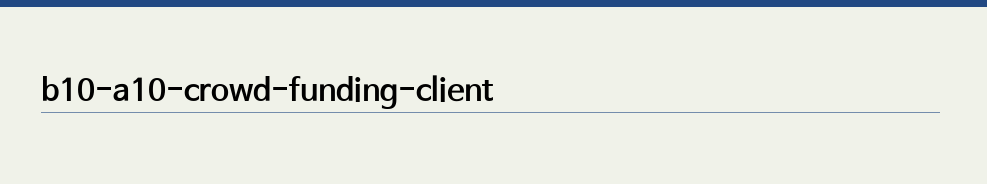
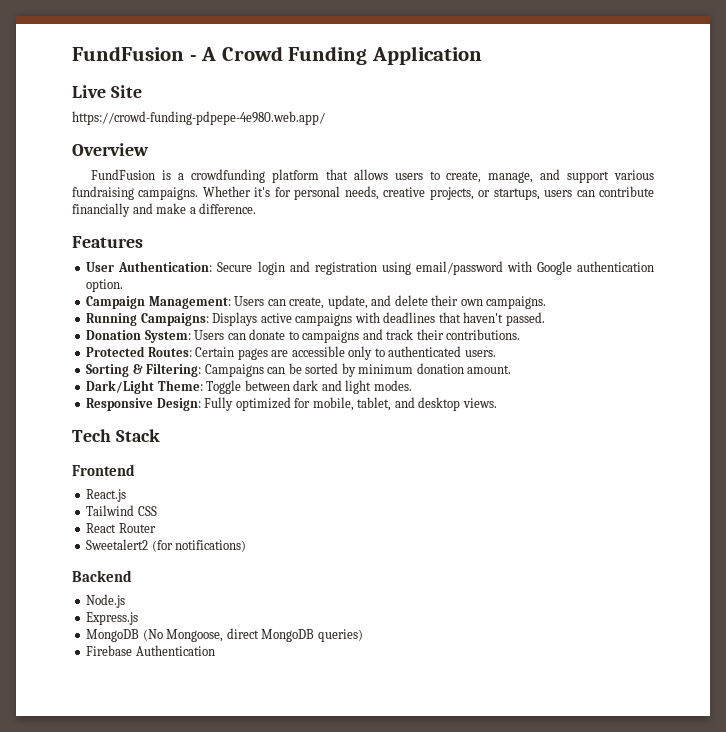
- b10-a10-crowd-funding-client
+ FundFusion - A Crowd Funding Application
+ Live Site
+ https://crowd-funding-pdpepe-4e980.web.app/
+ Overview
+ FundFusion is a crowdfunding platform that allows users to create, manage, and support various fundraising campaigns. Whether it's for personal needs, creative projects, or startups, users can contribute financially and make a difference.
+ Features
+ User Authentication: Secure login and registration using email/password with Google authentication option.
+ Campaign Management: Users can create, update, and delete their own campaigns.
+ Running Campaigns: Displays active campaigns with deadlines that haven't passed.
+ Donation System: Users can donate to campaigns and track their contributions.
+ Protected Routes: Certain pages are accessible only to authenticated users.
+ Sorting & Filtering: Campaigns can be sorted by minimum donation amount.
+ Dark/Light Theme: Toggle between dark and light modes.
+ Responsive Design: Fully optimized for mobile, tablet, and desktop views.
+ Tech Stack
+ Frontend
+ React.js
+ Tailwind CSS
+ React Router
+ Sweetalert2 (for notifications)
+ Backend
+ Node.js
+ Express.js
+ MongoDB (No Mongoose, direct MongoDB queries)
+ Firebase Authentication

